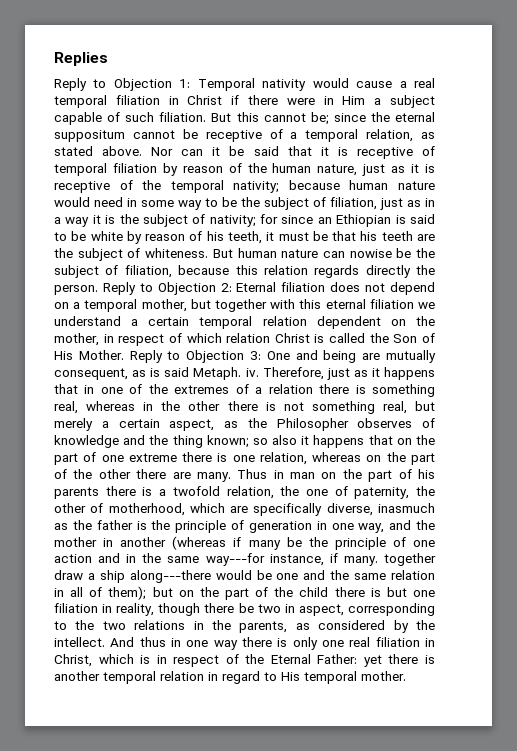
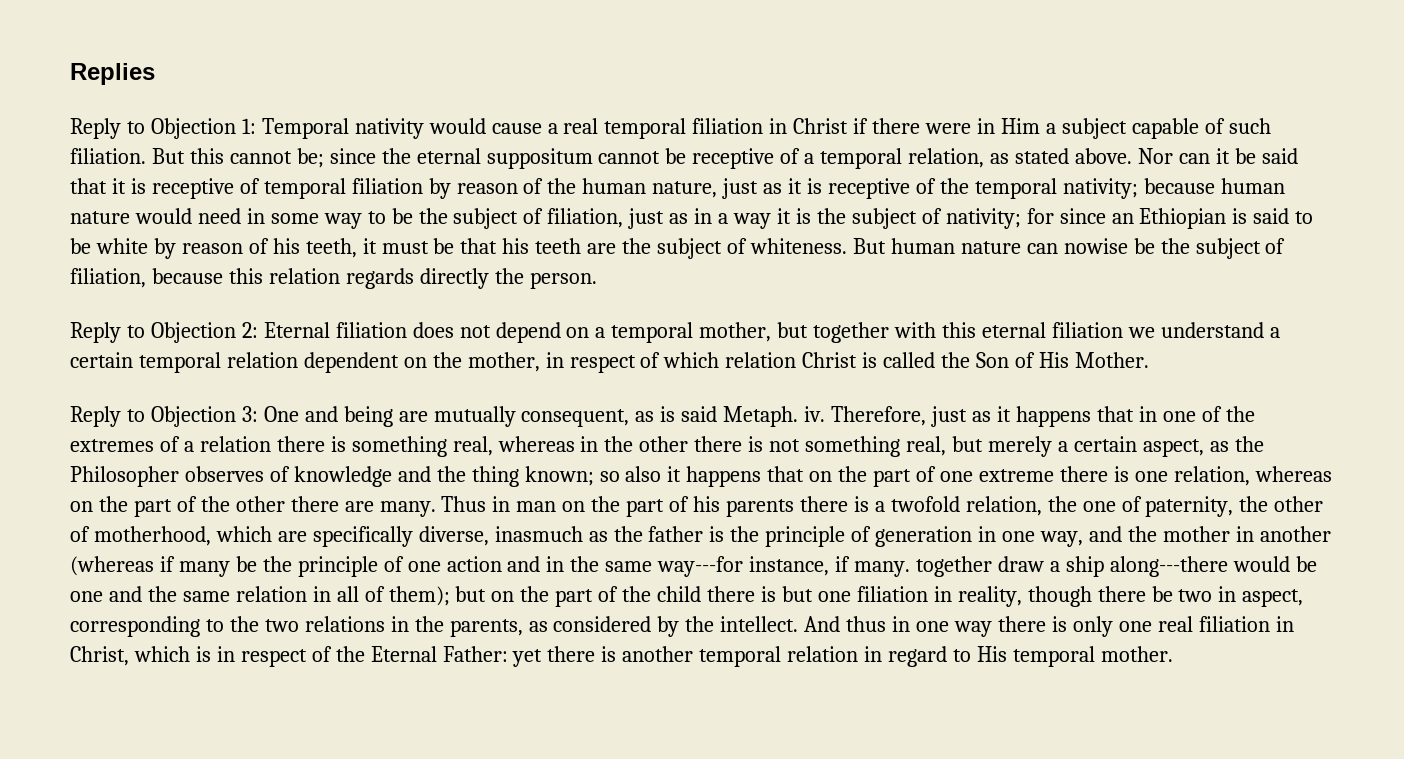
- But human nature can nowise be the subject of filiation, because this relation regards directly the person. Reply to Objection 2:
+ But human nature can nowise be the subject of filiation, because this relation regards directly the person.
+ Reply to Objection 2:
- Eternal filiation does not depend on a temporal mother, but together with this eternal filiation we understand a certain temporal relation dependent on the mother, in respect of which relation Christ is called the Son of His Mother. Reply to Objection 3:
+ Eternal filiation does not depend on a temporal mother, but together with this eternal filiation we understand a certain temporal relation dependent on the mother, in respect of which relation Christ is called the Son of His Mother.
+ Reply to Objection 3:

